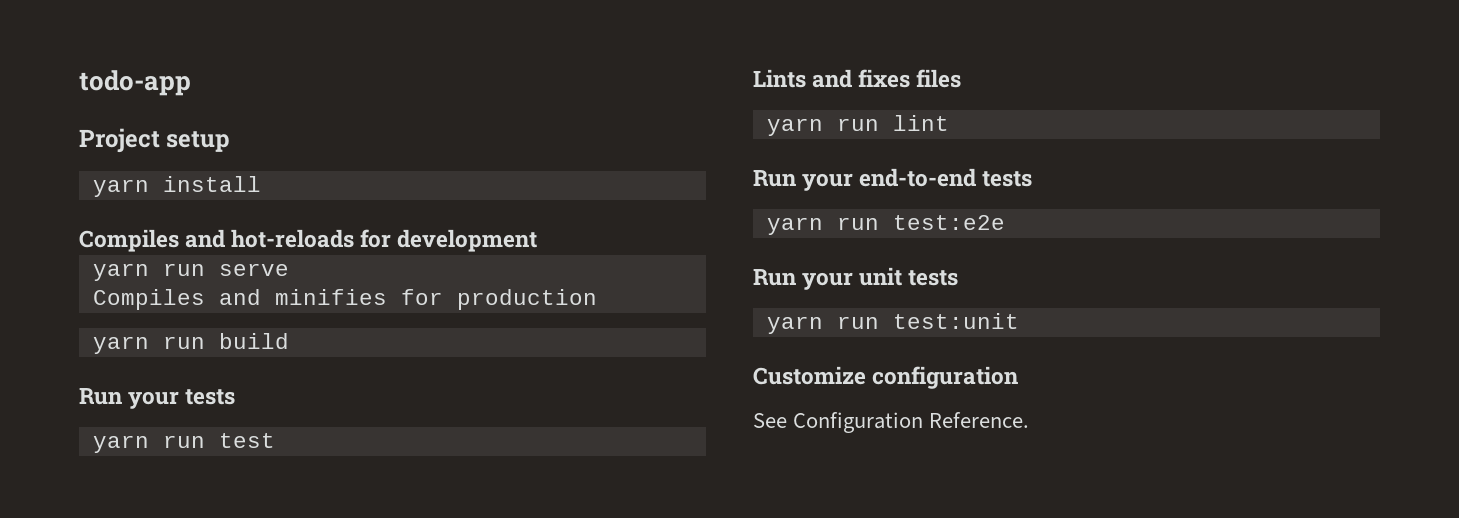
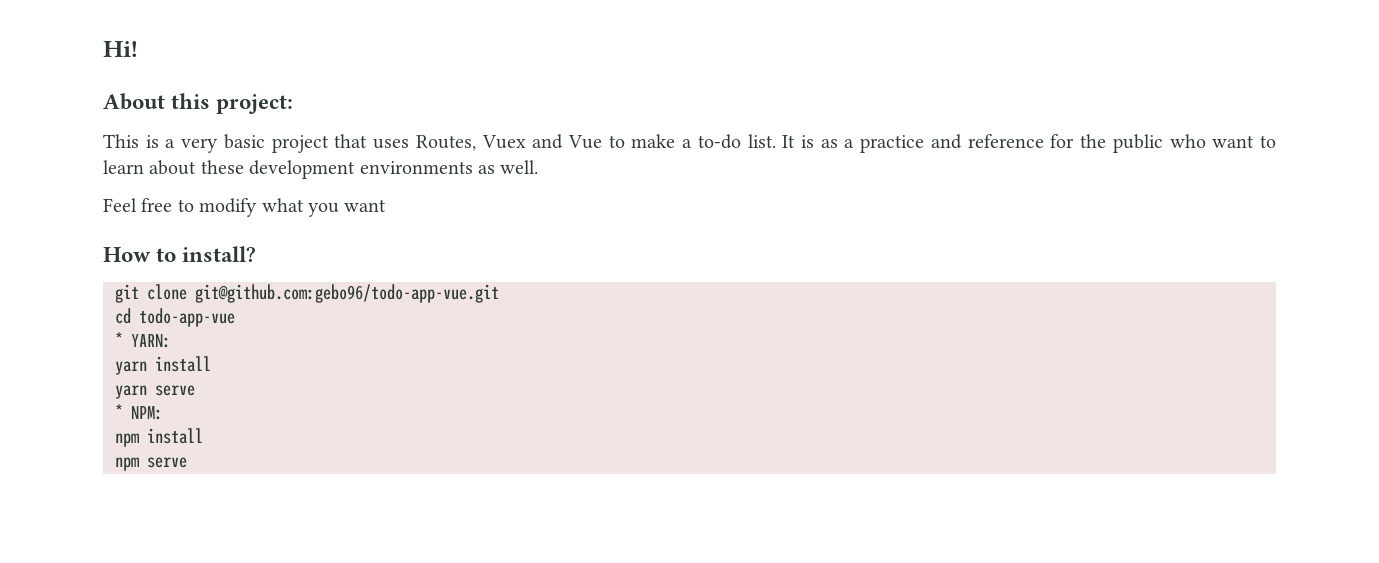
- todo-app
- Project setup
+ Hi!
+ About this project:
+ This is a very basic project that uses Routes, Vuex and Vue to make a to-do list. It is as a practice and reference for the public who want to learn about these development environments as well.
+ Feel free to modify what you want
+ How to install?
+ git clone git@github.com:gebo96/todo-app-vue.git
+ cd todo-app-vue
+ * YARN:
  yarn install
- Compiles and hot-reloads for development
- yarn run serve
+ yarn serve
- Compiles and minifies for production
- yarn run build
- Run your tests
- yarn run test
- Lints and fixes files
- yarn run lint
- Run your end-to-end tests
- yarn run test:e2e
- Run your unit tests
- yarn run test:unit
- Customize configuration
- See Configuration Reference.
+ * NPM:
+ npm install
+ npm serve

